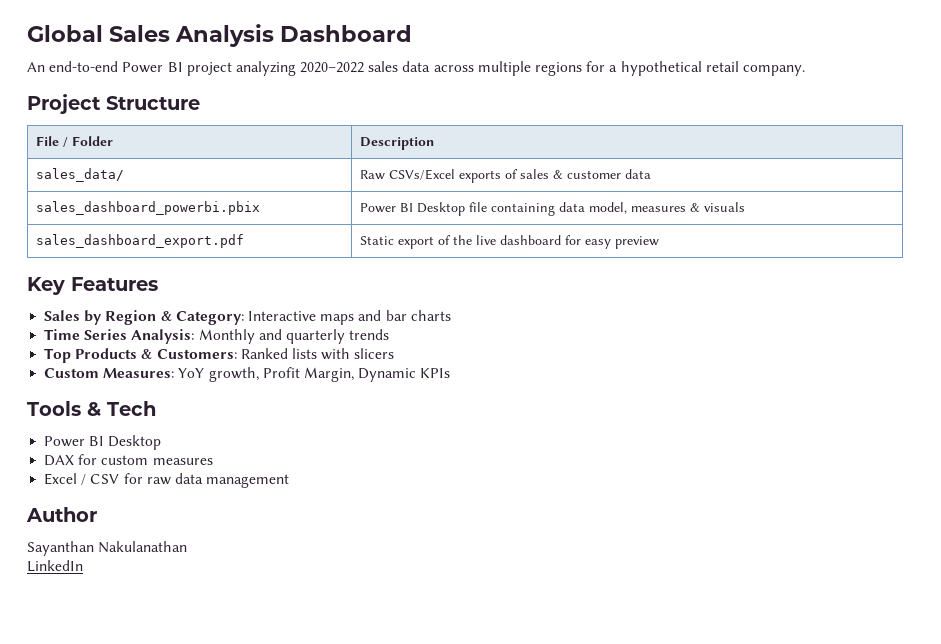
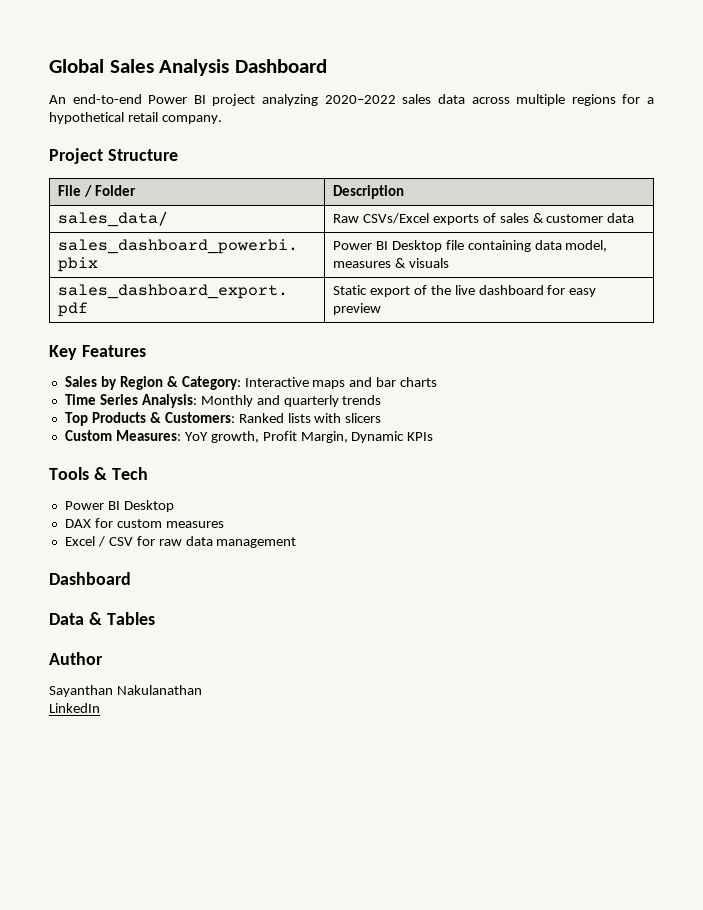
  Excel / CSV for raw data management
+ Dashboard
+ Data & Tables

